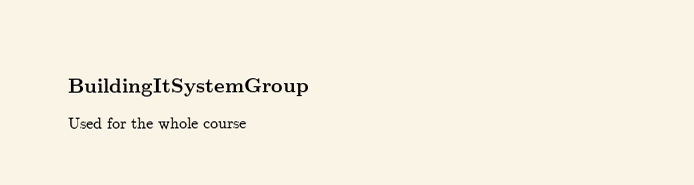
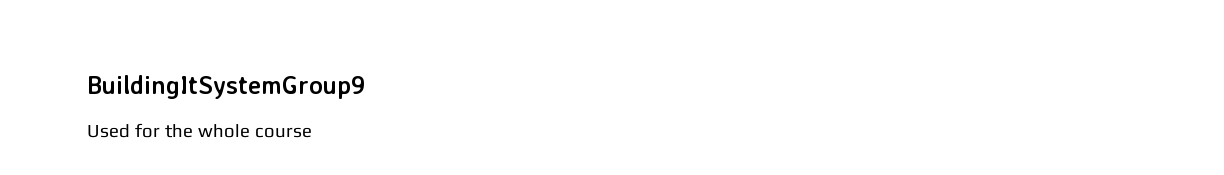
- BuildingItSystemGroup
+ BuildingItSystemGroup9

